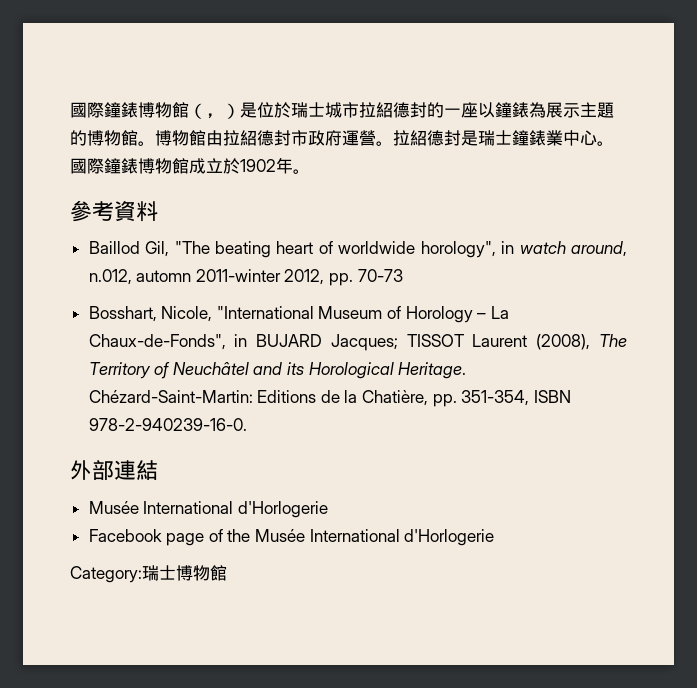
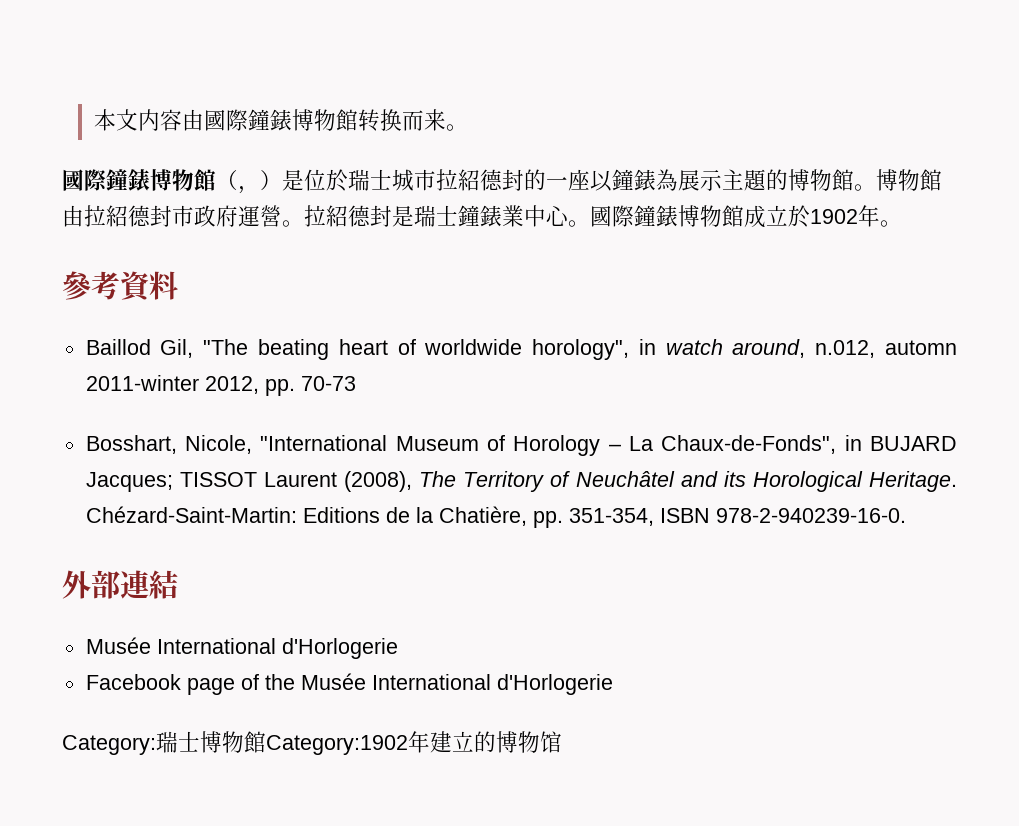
+ 本文内容由國際鐘錶博物館转换而来。
- Category:瑞士博物館
+ Category:瑞士博物館Category:1902年建立的博物馆

